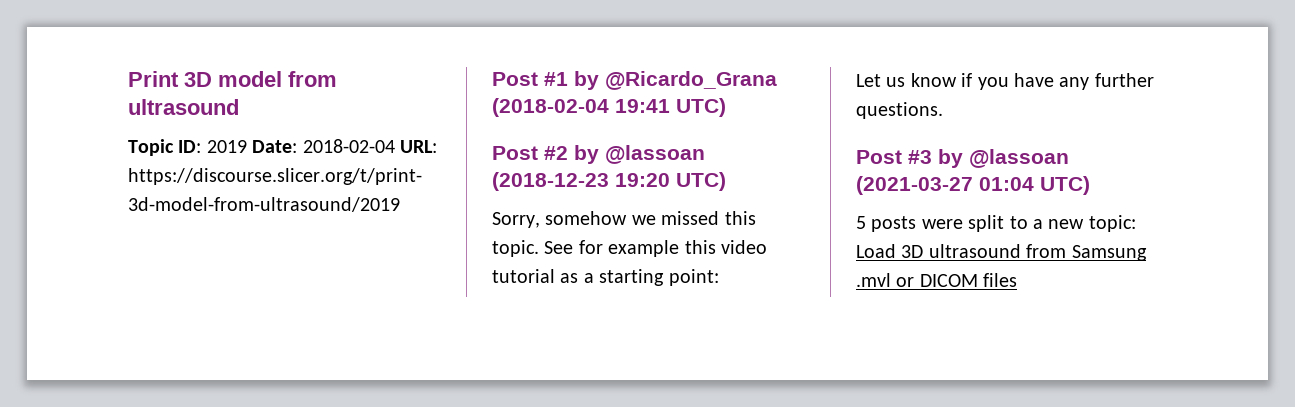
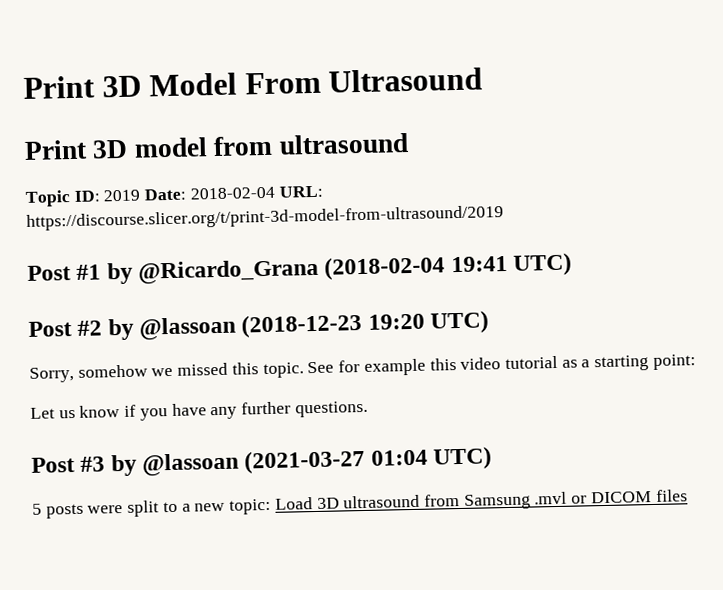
+ Print 3D Model From Ultrasound

